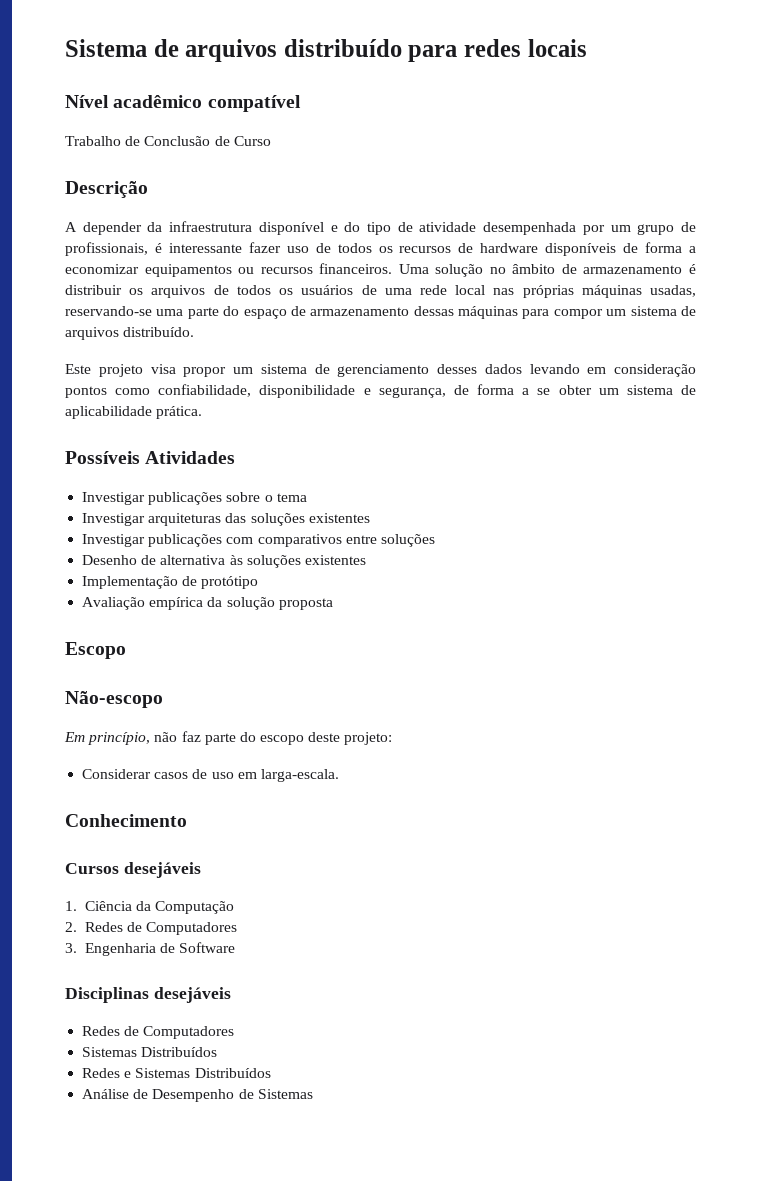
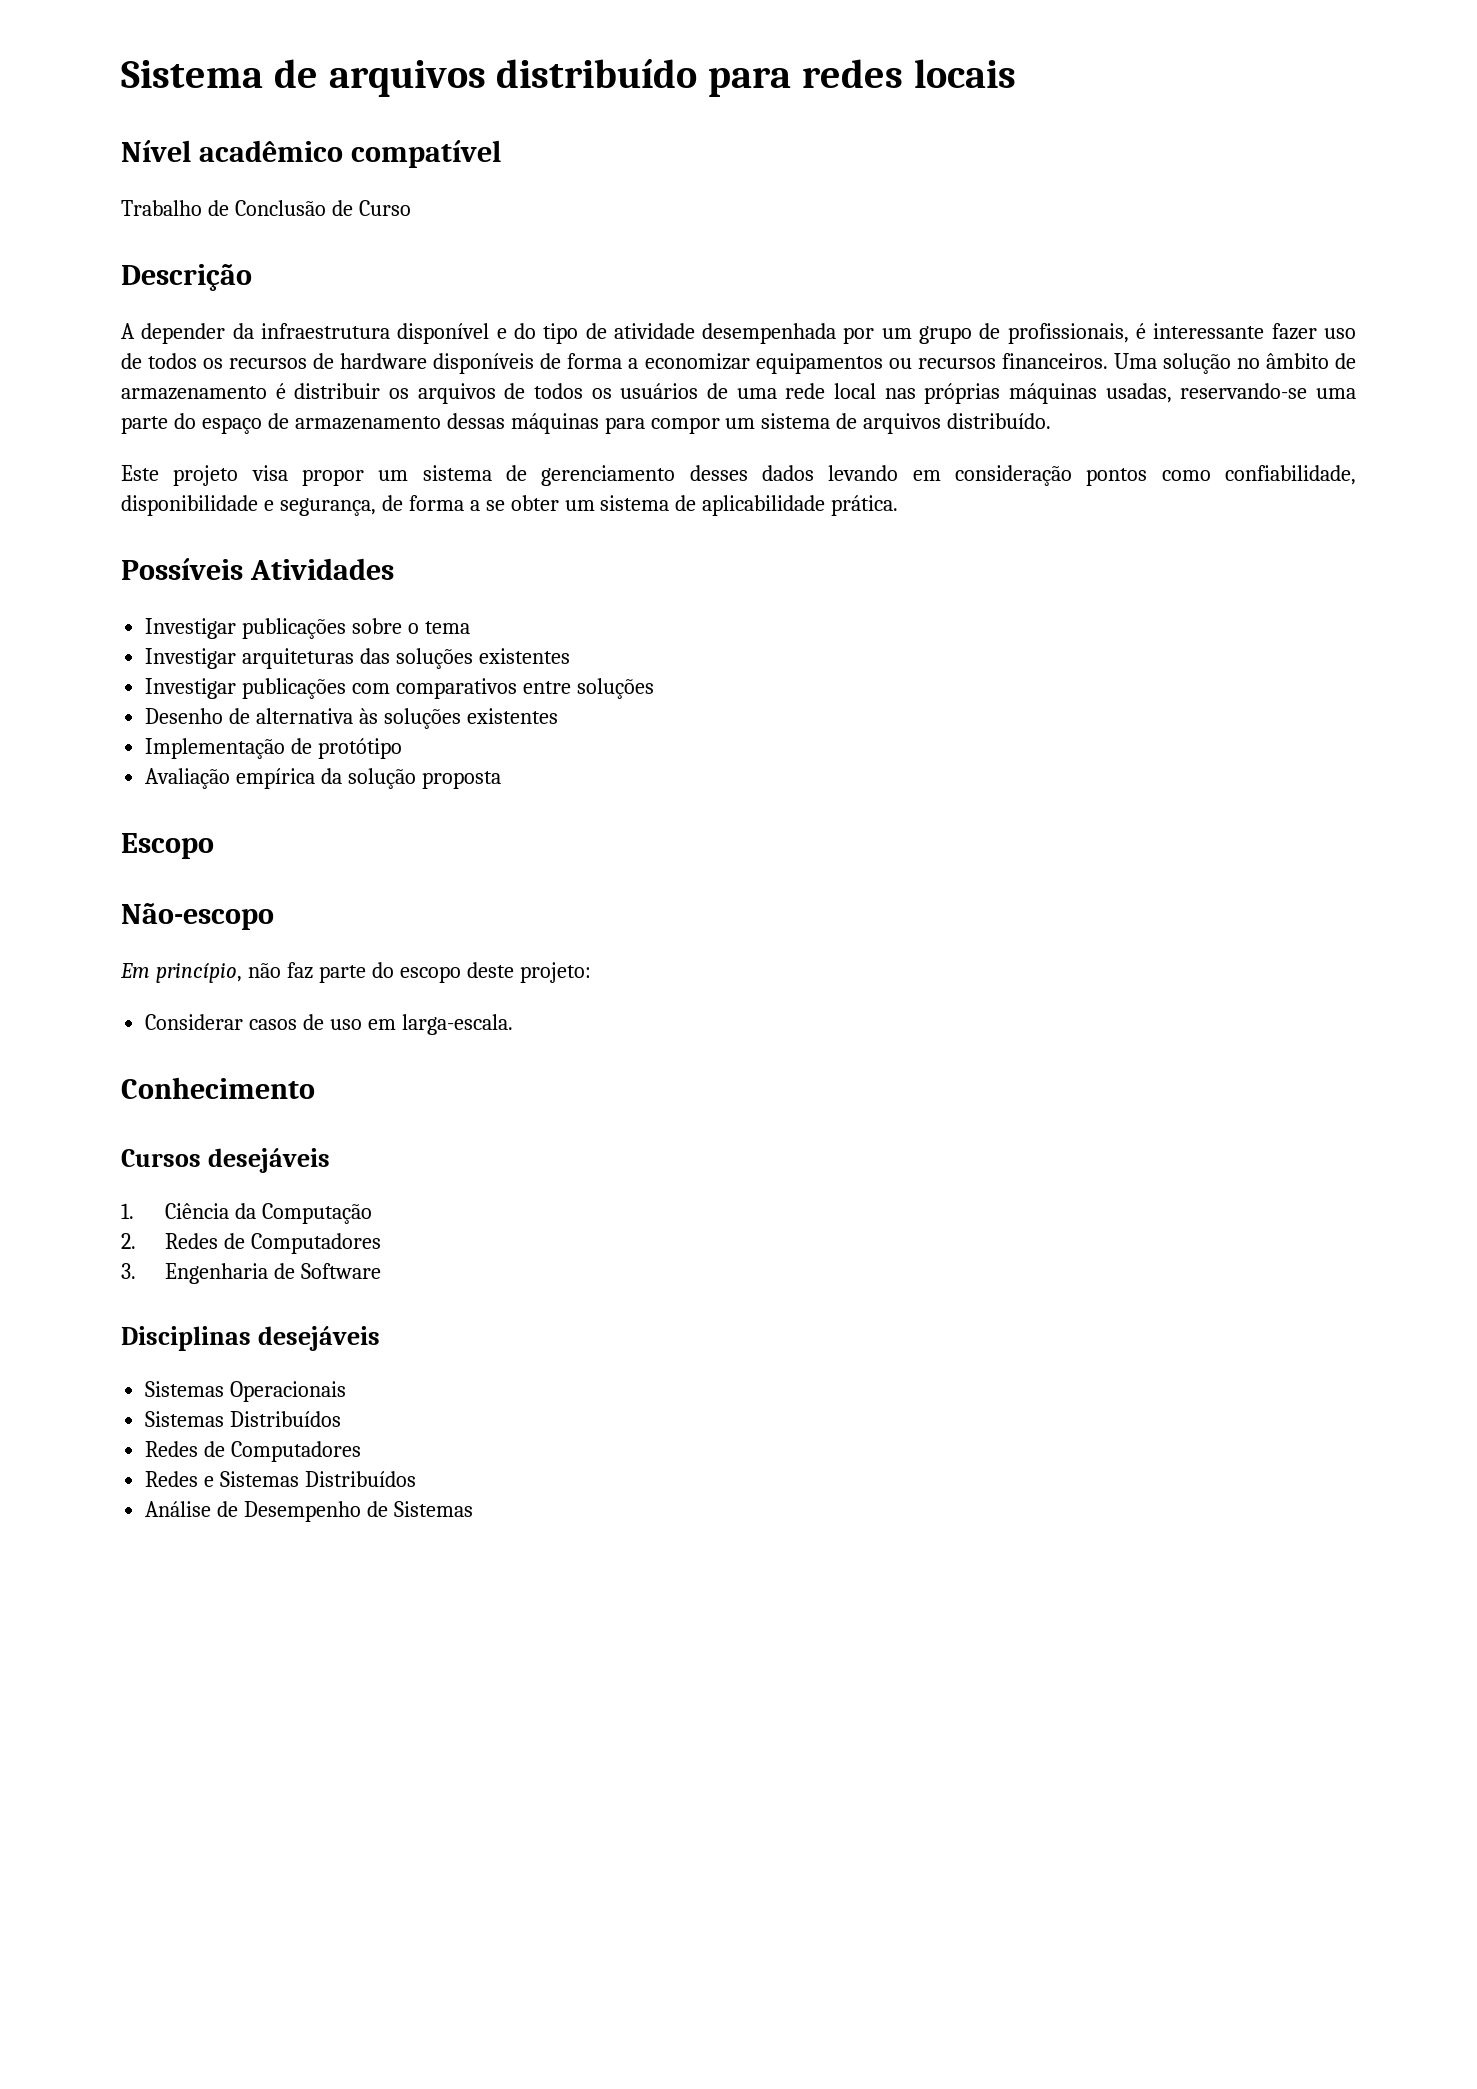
  Disciplinas desejáveis
+ Sistemas Operacionais
+ Sistemas Distribuídos
  Redes de Computadores
- Sistemas Distribuídos

